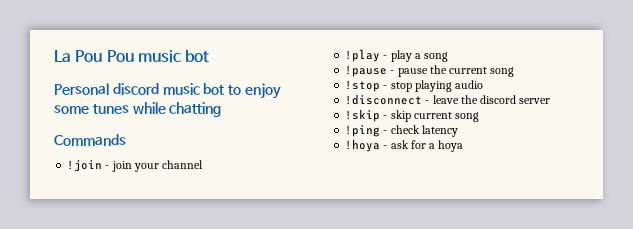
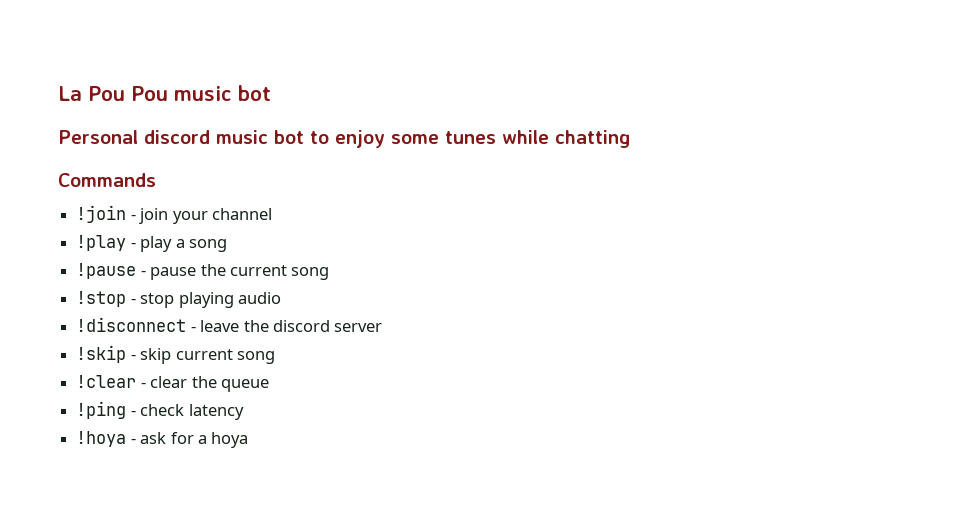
+ !clear - clear the queue

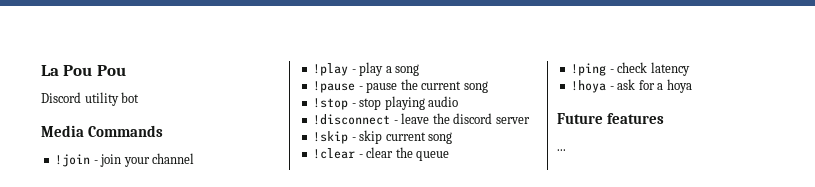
- La Pou Pou music bot
+ La Pou Pou
+ Discord utility bot
- Personal discord music bot to enjoy some tunes while chatting
- Commands
+ Media Commands
+ Future features
+ ...

